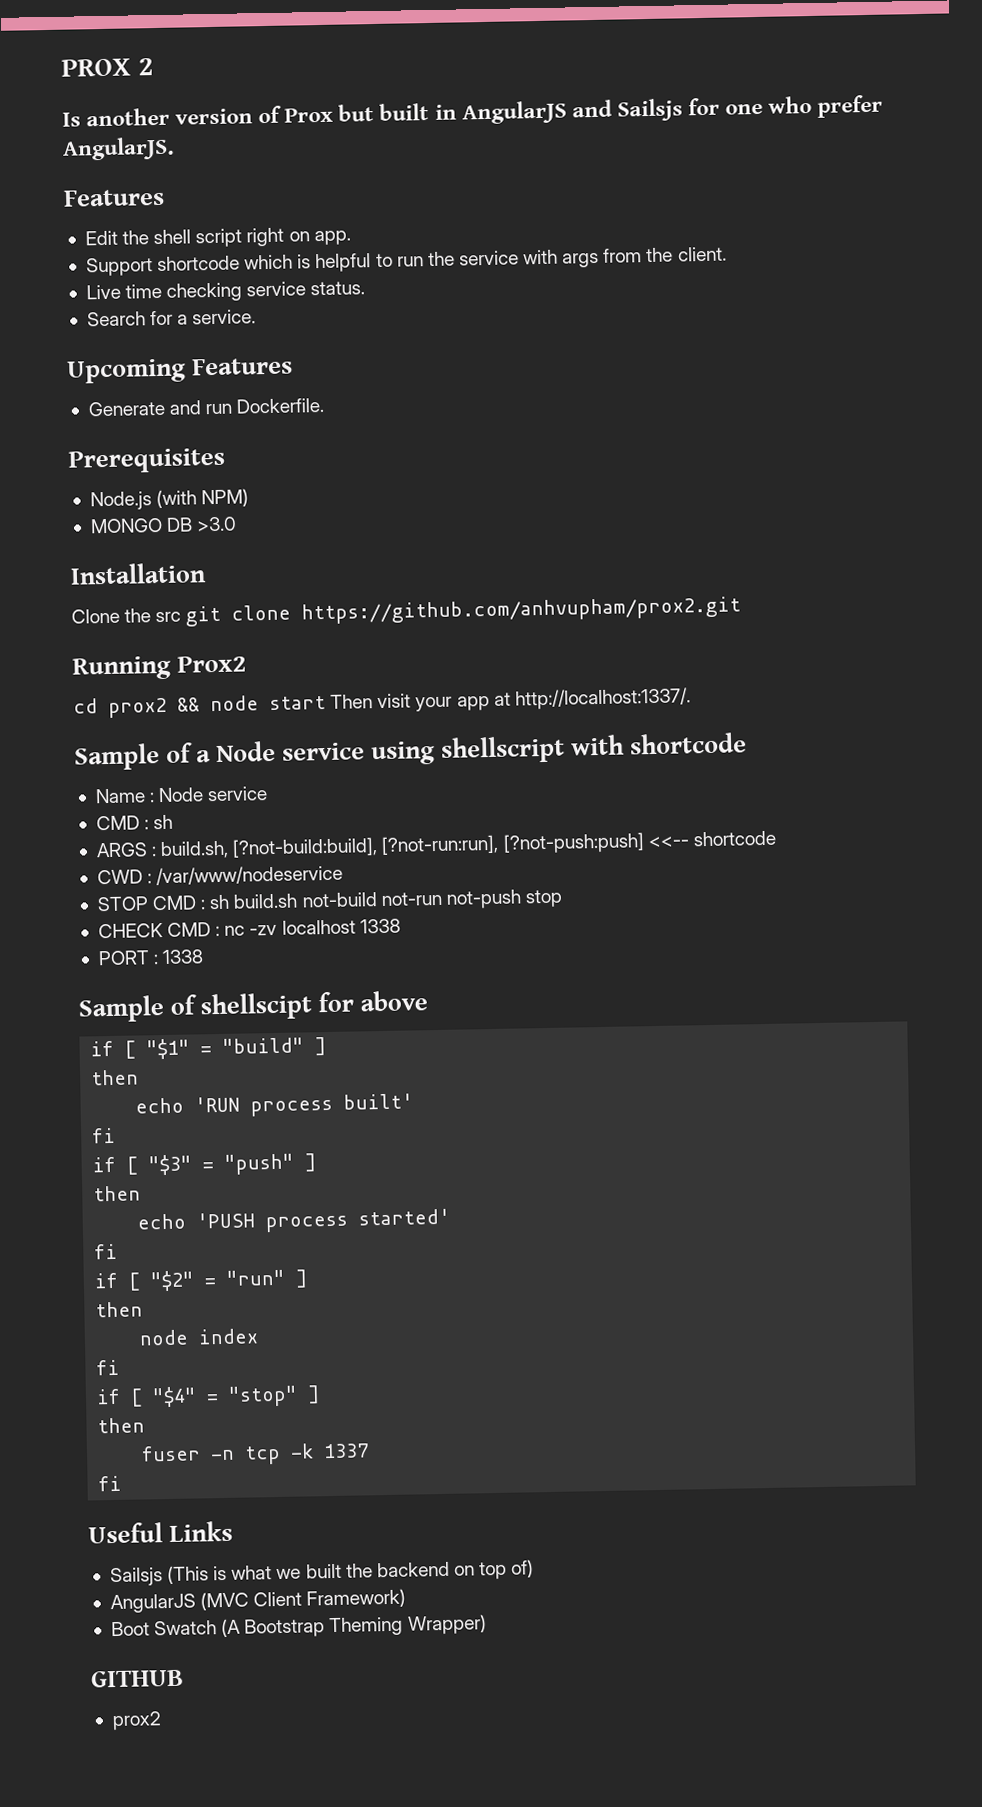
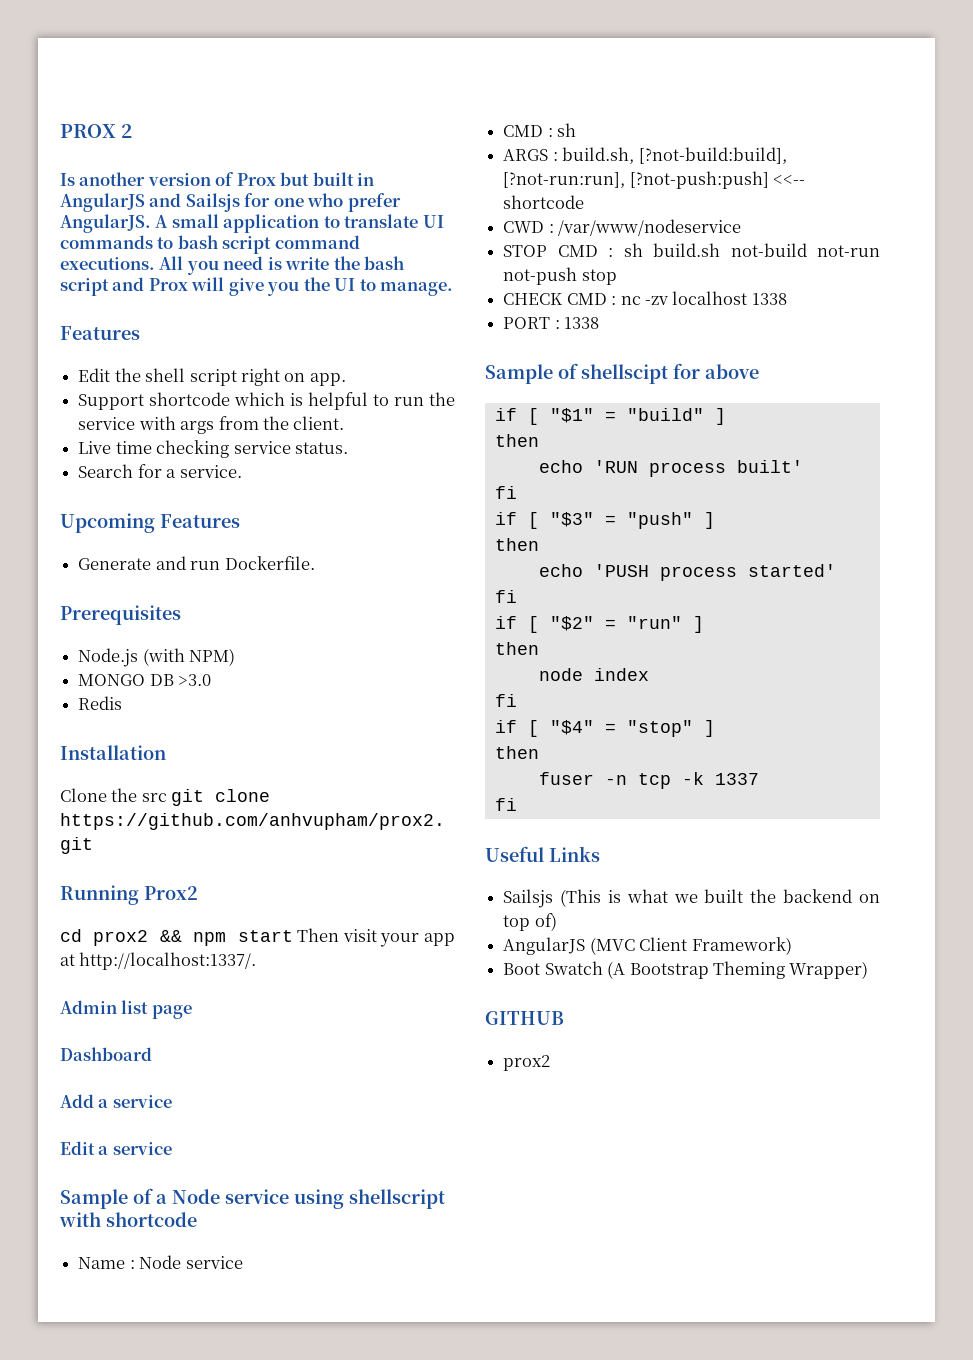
+ A small application to translate UI commands to bash script command executions. All you need is write the bash script and Prox will give you the UI to manage.
+ Redis
- cd prox2 && node start Then visit your app at http://localhost:1337/.
+ cd prox2 && npm start Then visit your app at http://localhost:1337/.
+ Admin list page
+ Dashboard
+ Add a service
+ Edit a service

